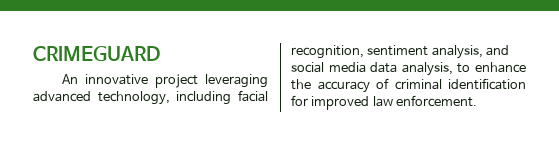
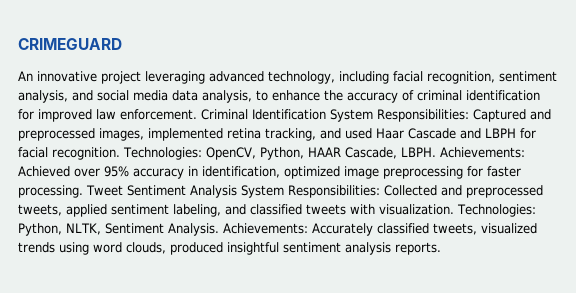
+ Criminal Identification System Responsibilities: Captured and preprocessed images, implemented retina tracking, and used Haar Cascade and LBPH for facial recognition. Technologies: OpenCV, Python, HAAR Cascade, LBPH. Achievements: Achieved over 95% accuracy in identification, optimized image preprocessing for faster processing. Tweet Sentiment Analysis System Responsibilities: Collected and preprocessed tweets, applied sentiment labeling, and classified tweets with visualization. Technologies: Python, NLTK, Sentiment Analysis. Achievements: Accurately classified tweets, visualized trends using word clouds, produced insightful sentiment analysis reports.

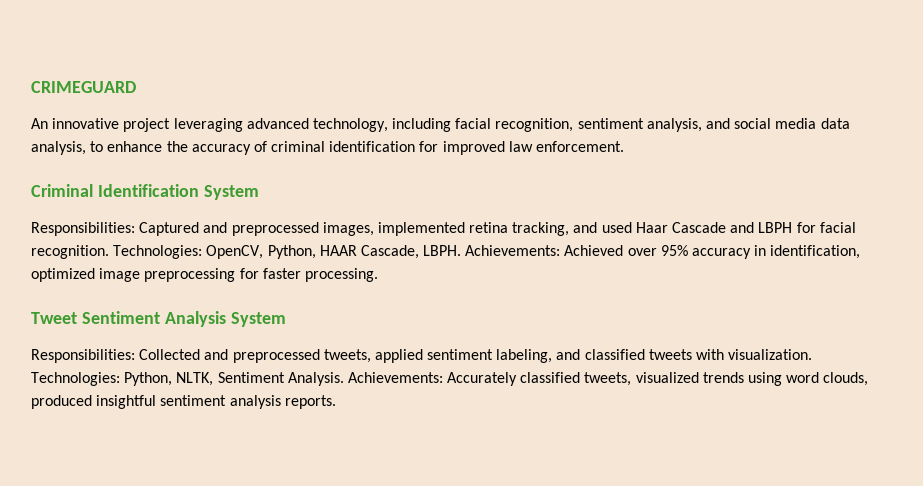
- An innovative project leveraging advanced technology, including facial recognition, sentiment analysis, and social media data analysis, to enhance the accuracy of criminal identification for improved law enforcement. Criminal Identification System Responsibilities: Captured and preprocessed images, implemented retina tracking, and used Haar Cascade and LBPH for facial recognition.
+ An innovative project leveraging advanced technology, including facial recognition, sentiment analysis, and social media data analysis, to enhance the accuracy of criminal identification for improved law enforcement.
+ Criminal Identification System
+ Responsibilities: Captured and preprocessed images, implemented retina tracking, and used Haar Cascade and LBPH for facial recognition.
- Achievements: Achieved over 95% accuracy in identification, optimized image preprocessing for faster processing. Tweet Sentiment Analysis System Responsibilities: Collected and preprocessed tweets, applied sentiment labeling, and classified tweets with visualization.
+ Achievements: Achieved over 95% accuracy in identification, optimized image preprocessing for faster processing.
+ Tweet Sentiment Analysis System
+ Responsibilities: Collected and preprocessed tweets, applied sentiment labeling, and classified tweets with visualization.

